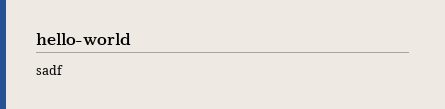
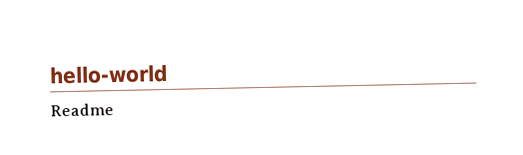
- sadf
+ Readme

